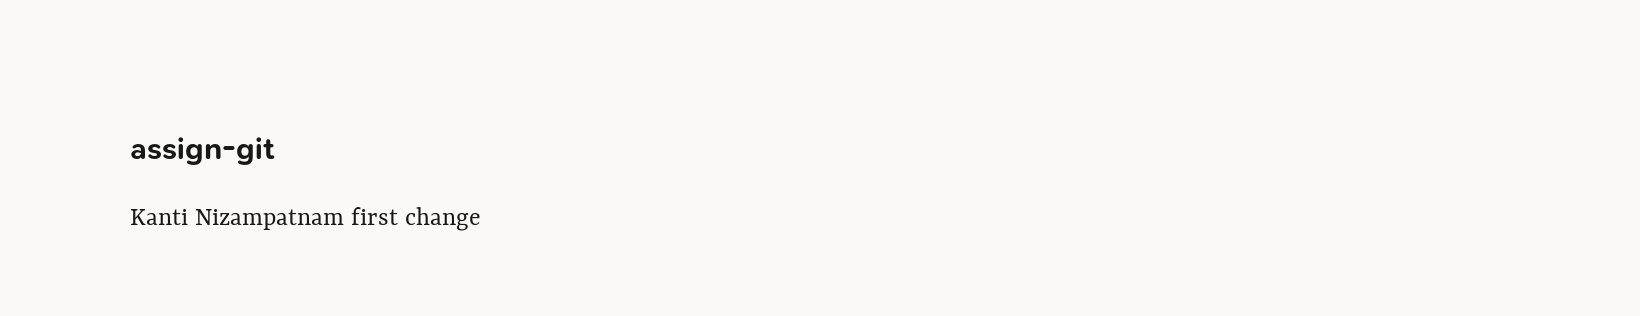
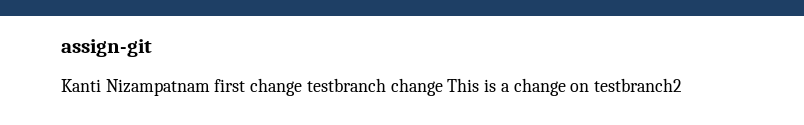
- Kanti Nizampatnam first change
+ Kanti Nizampatnam first change testbranch change This is a change on testbranch2

